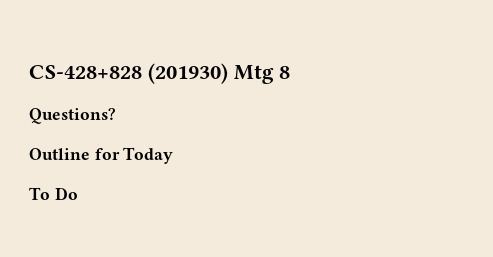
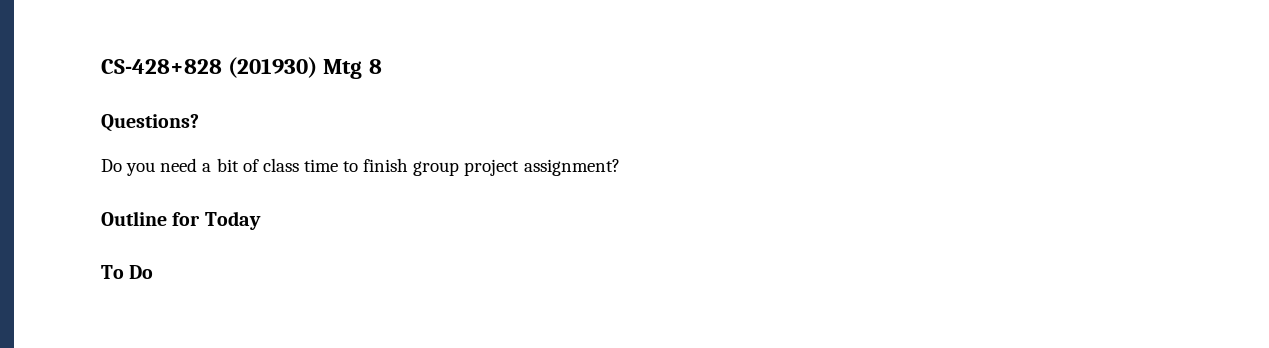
+ Do you need a bit of class time to finish group project assignment?

